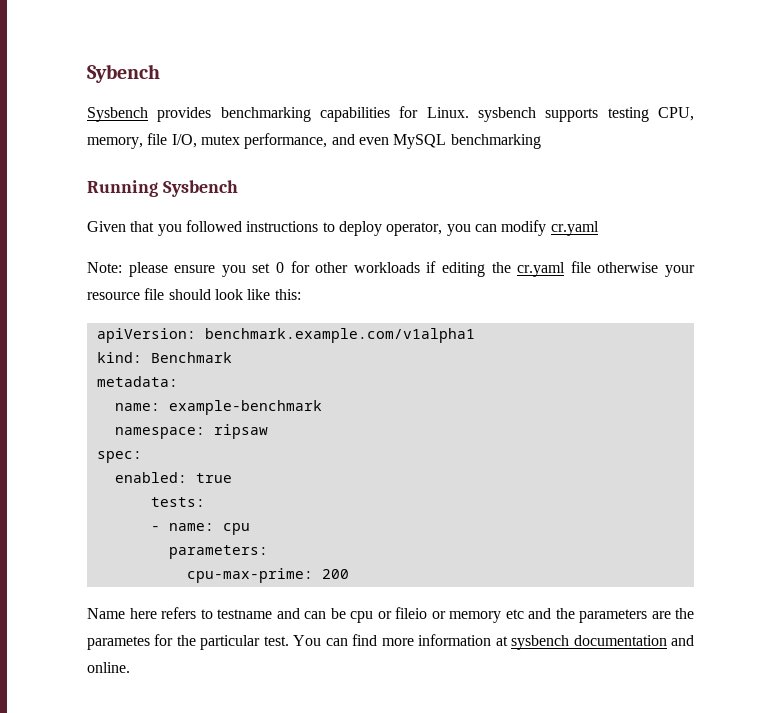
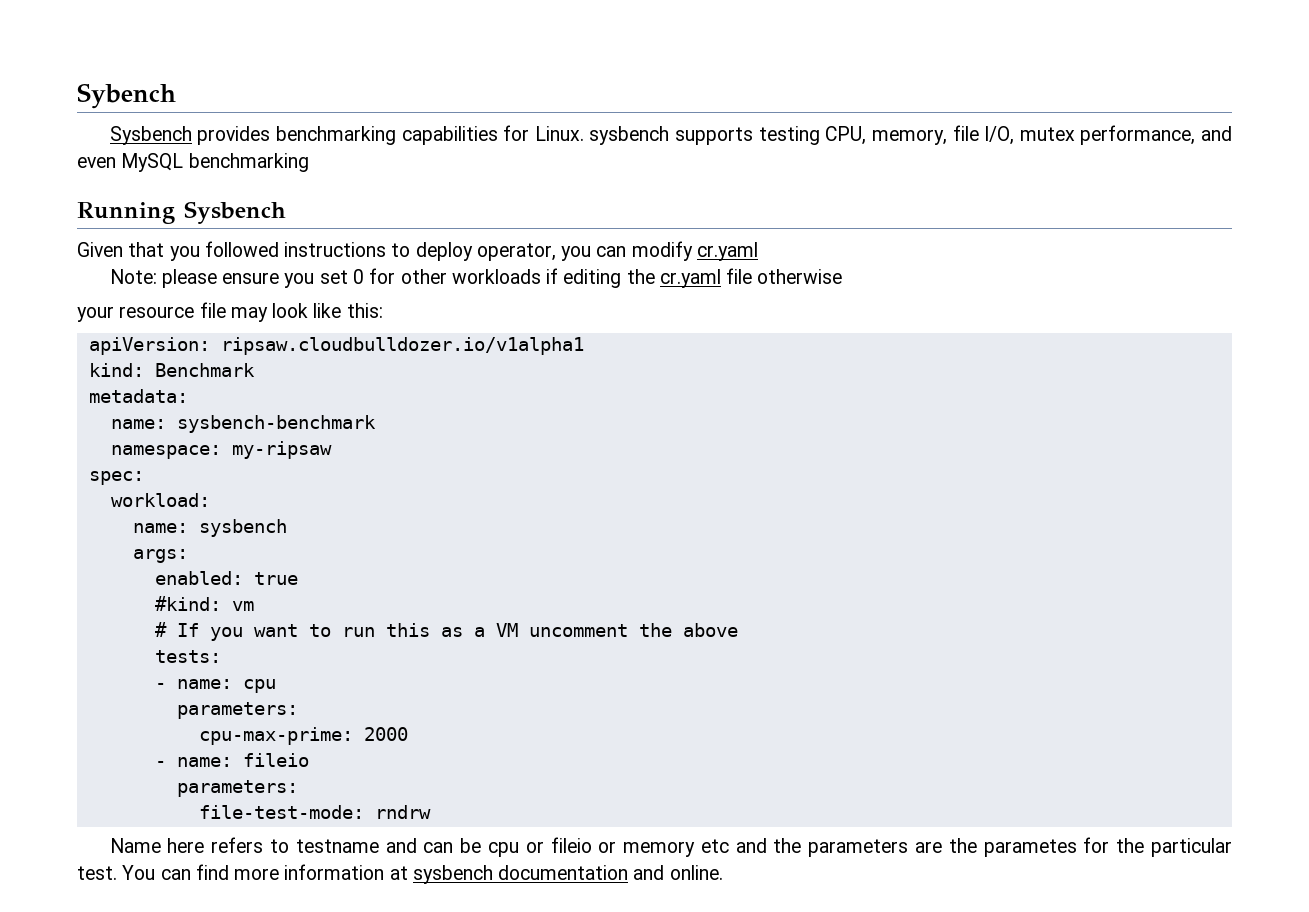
- Note: please ensure you set 0 for other workloads if editing the cr.yaml file otherwise your resource file should look like this:
+ Note: please ensure you set 0 for other workloads if editing the cr.yaml file otherwise
+ your resource file may look like this:
- apiVersion: benchmark.example.com/v1alpha1
+ apiVersion: ripsaw.cloudbulldozer.io/v1alpha1
- name: example-benchmark
+ name: sysbench-benchmark
- namespace: ripsaw
+ namespace: my-ripsaw
+ workload:
+ name: sysbench
+ args:
  enabled: true
+ #kind: vm
+ # If you want to run this as a VM uncomment the above
- cpu-max-prime: 200
+ cpu-max-prime: 2000
+ - name: fileio
+ parameters:
+ file-test-mode: rndrw

